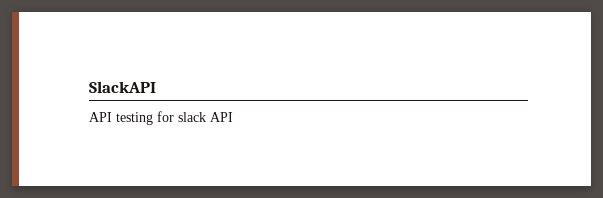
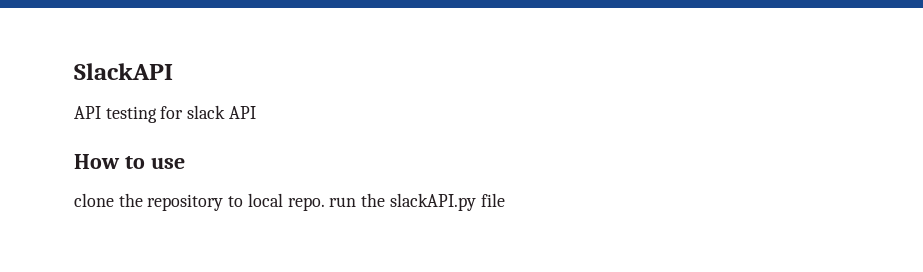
+ How to use
+ clone the repository to local repo. run the slackAPI.py file

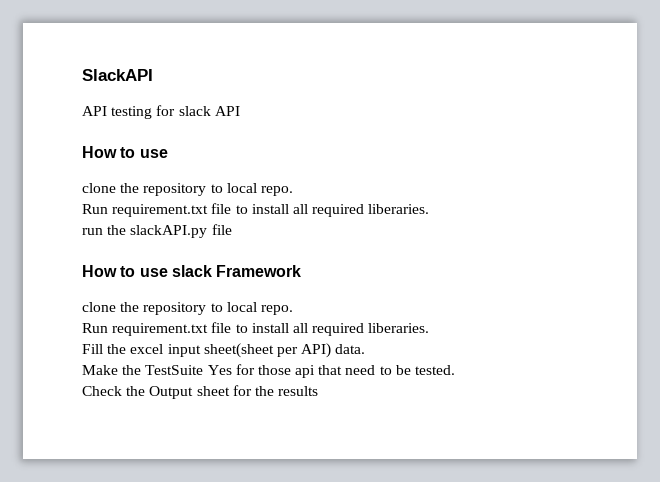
  API testing for slack API
  How to use
- clone the repository to local repo. run the slackAPI.py file
+ clone the repository to local repo.
+ Run requirement.txt file to install all required liberaries.
+ run the slackAPI.py file
+ How to use slack Framework
+ clone the repository to local repo.
+ Run requirement.txt file to install all required liberaries.
+ Fill the excel input sheet(sheet per API) data.
+ Make the TestSuite Yes for those api that need to be tested.
+ Check the Output sheet for the results

